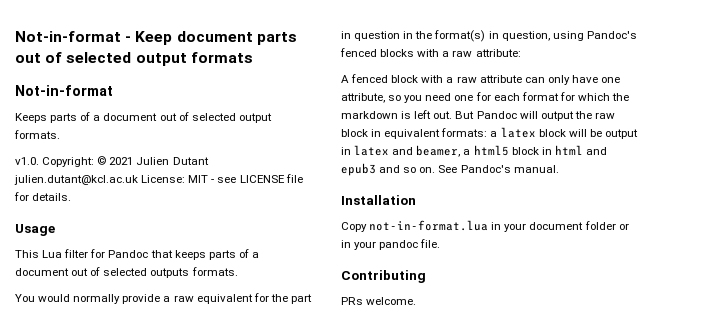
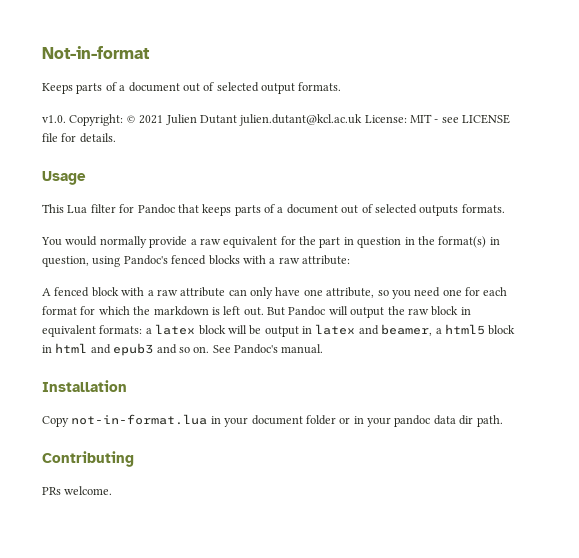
- Not-in-format - Keep document parts out of selected output formats
- Copy not-in-format.lua in your document folder or in your pandoc file.
+ Copy not-in-format.lua in your document folder or in your pandoc data dir path.

